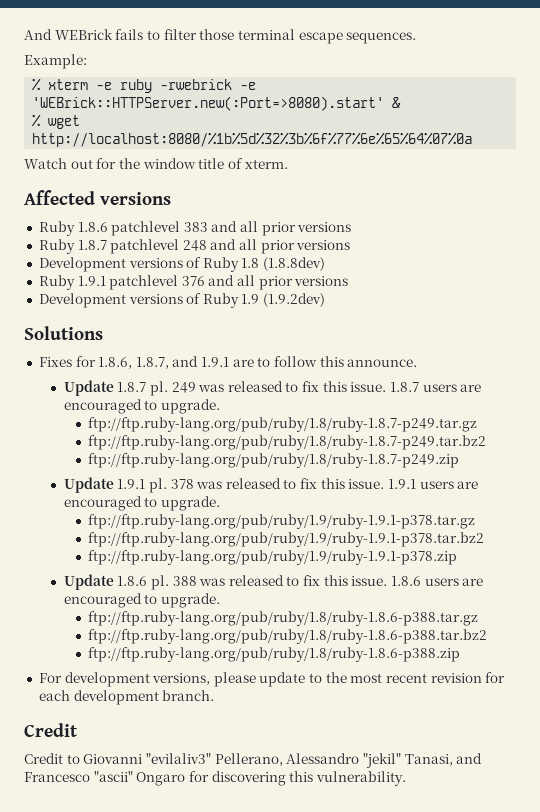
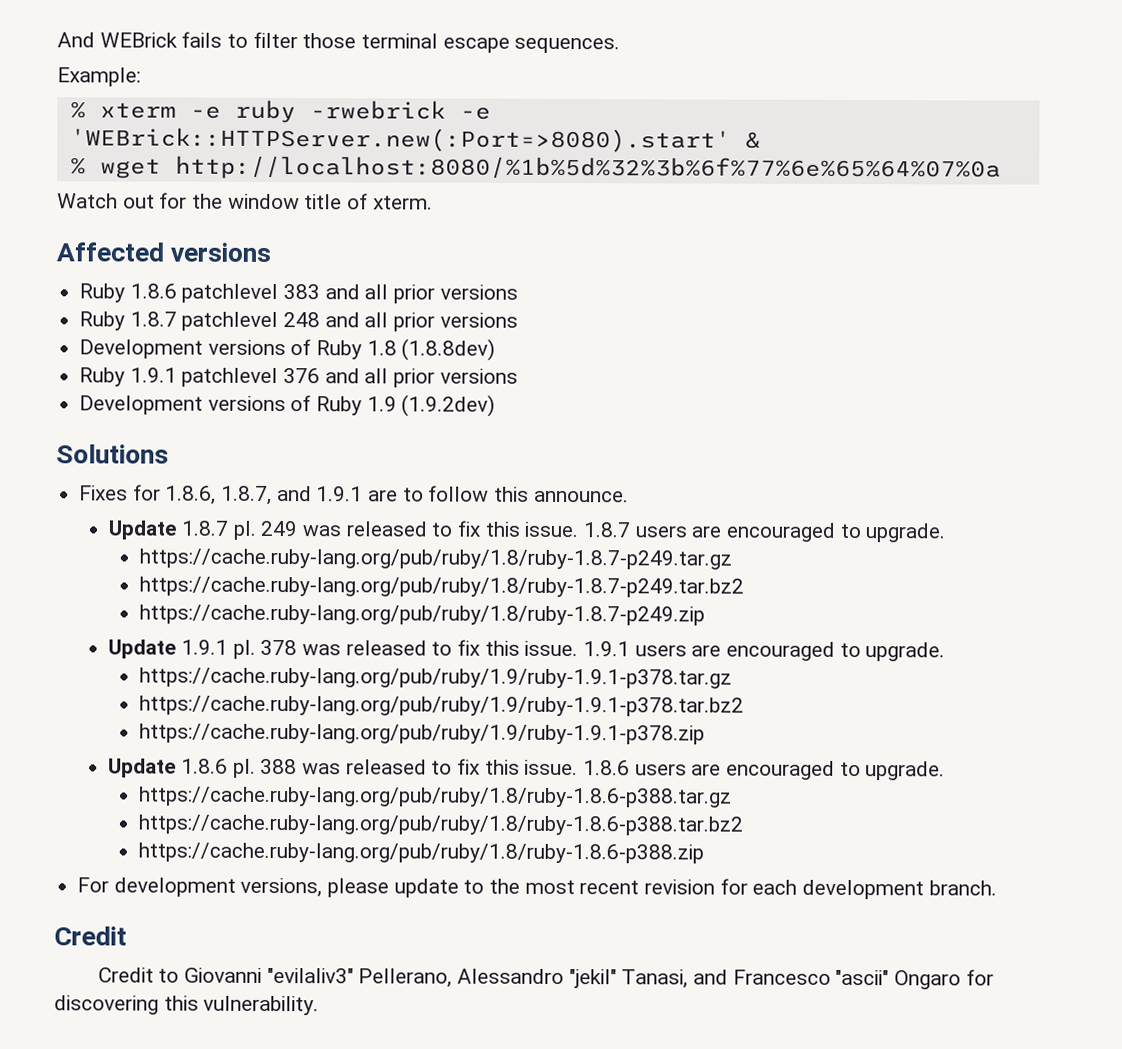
- ftp://ftp.ruby-lang.org/pub/ruby/1.8/ruby-1.8.7-p249.tar.gz
- ftp://ftp.ruby-lang.org/pub/ruby/1.8/ruby-1.8.7-p249.tar.bz2
- ftp://ftp.ruby-lang.org/pub/ruby/1.8/ruby-1.8.7-p249.zip
+ https://cache.ruby-lang.org/pub/ruby/1.8/ruby-1.8.7-p249.tar.gz
+ https://cache.ruby-lang.org/pub/ruby/1.8/ruby-1.8.7-p249.tar.bz2
+ https://cache.ruby-lang.org/pub/ruby/1.8/ruby-1.8.7-p249.zip
- ftp://ftp.ruby-lang.org/pub/ruby/1.9/ruby-1.9.1-p378.tar.gz
- ftp://ftp.ruby-lang.org/pub/ruby/1.9/ruby-1.9.1-p378.tar.bz2
- ftp://ftp.ruby-lang.org/pub/ruby/1.9/ruby-1.9.1-p378.zip
+ https://cache.ruby-lang.org/pub/ruby/1.9/ruby-1.9.1-p378.tar.gz
+ https://cache.ruby-lang.org/pub/ruby/1.9/ruby-1.9.1-p378.tar.bz2
+ https://cache.ruby-lang.org/pub/ruby/1.9/ruby-1.9.1-p378.zip
- ftp://ftp.ruby-lang.org/pub/ruby/1.8/ruby-1.8.6-p388.tar.gz
- ftp://ftp.ruby-lang.org/pub/ruby/1.8/ruby-1.8.6-p388.tar.bz2
- ftp://ftp.ruby-lang.org/pub/ruby/1.8/ruby-1.8.6-p388.zip
+ https://cache.ruby-lang.org/pub/ruby/1.8/ruby-1.8.6-p388.tar.gz
+ https://cache.ruby-lang.org/pub/ruby/1.8/ruby-1.8.6-p388.tar.bz2
+ https://cache.ruby-lang.org/pub/ruby/1.8/ruby-1.8.6-p388.zip

